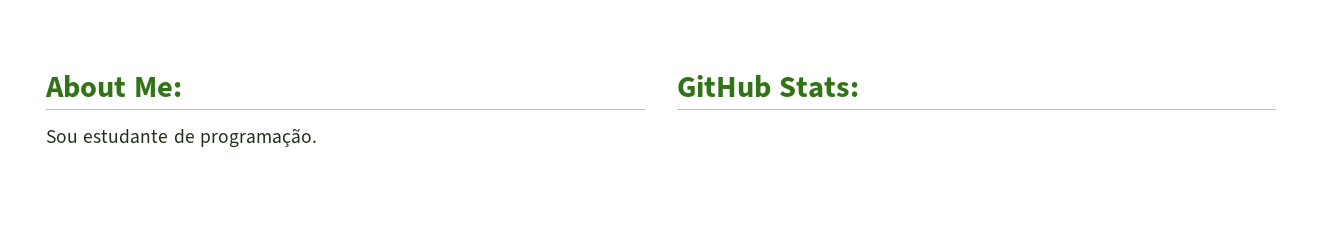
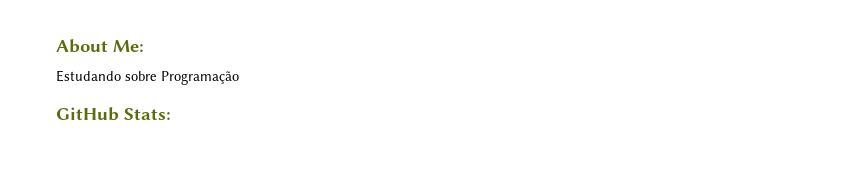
- Sou estudante de programação.
+ Estudando sobre Programação

